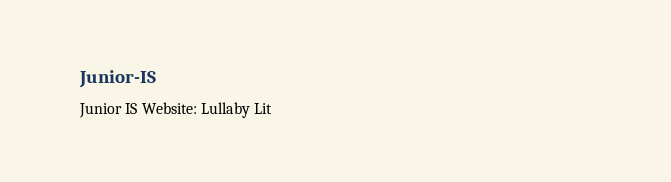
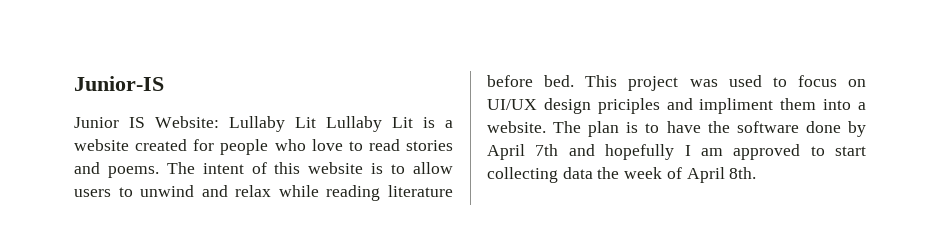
- Junior IS Website: Lullaby Lit
+ Junior IS Website: Lullaby Lit Lullaby Lit is a website created for people who love to read stories and poems. The intent of this website is to allow users to unwind and relax while reading literature before bed. This project was used to focus on UI/UX design priciples and impliment them into a website. The plan is to have the software done by April 7th and hopefully I am approved to start collecting data the week of April 8th.

